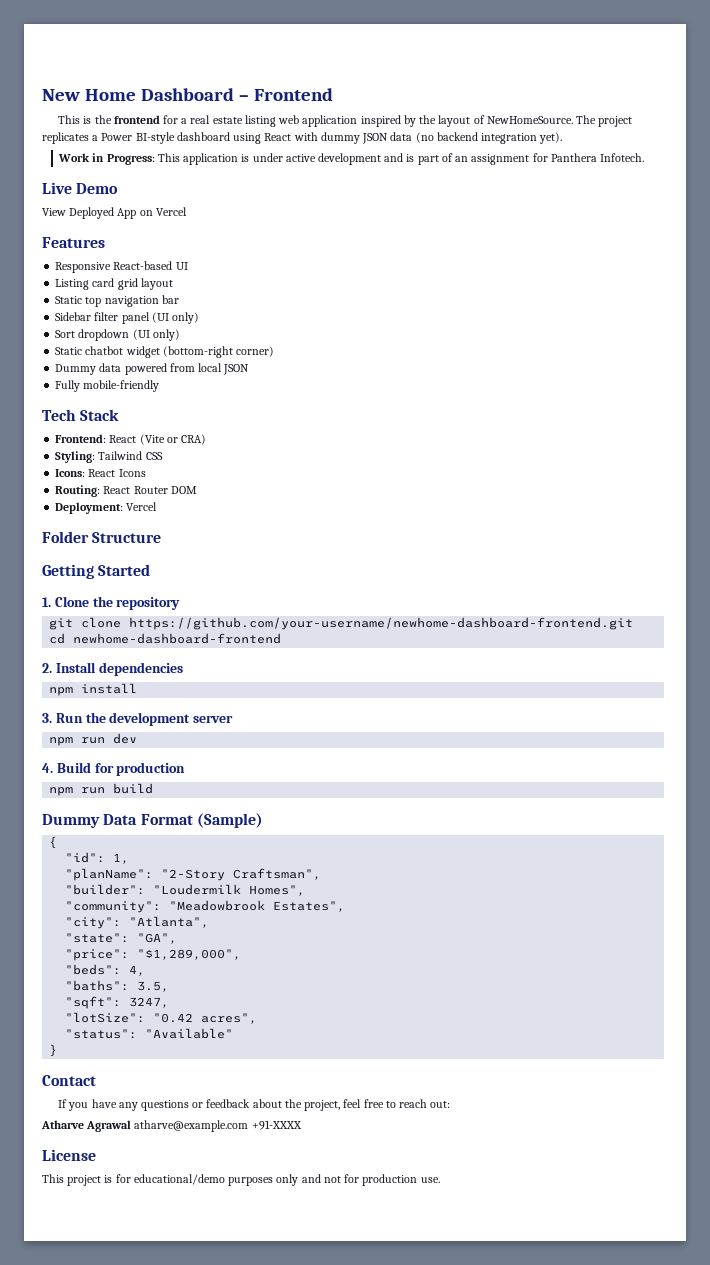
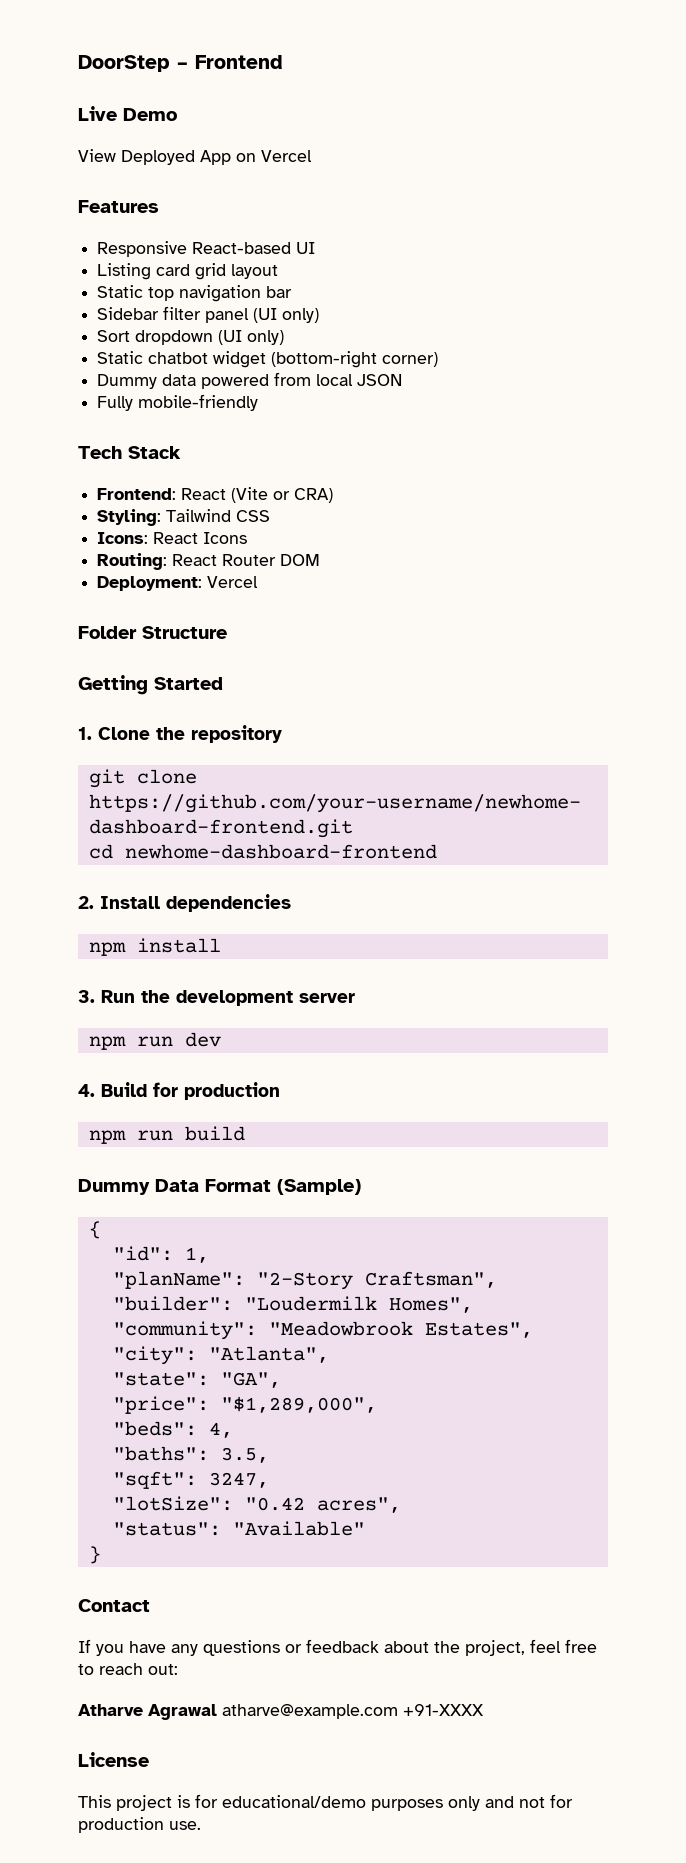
- New Home Dashboard – Frontend
+ DoorStep – Frontend
- This is the frontend for a real estate listing web application inspired by the layout of NewHomeSource. The project replicates a Power BI-style dashboard using React with dummy JSON data (no backend integration yet).
- Work in Progress: This application is under active development and is part of an assignment for Panthera Infotech.

